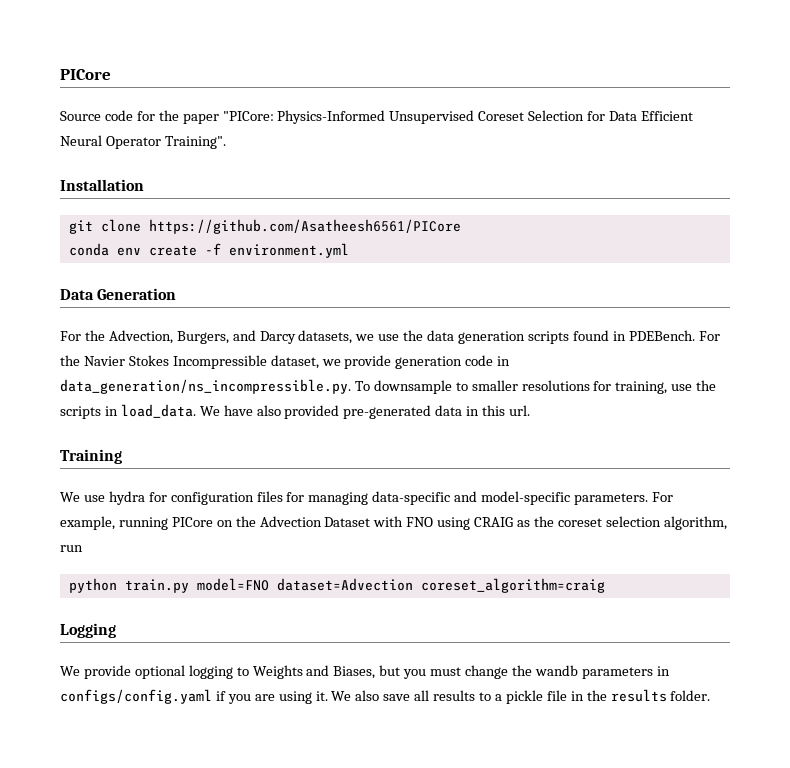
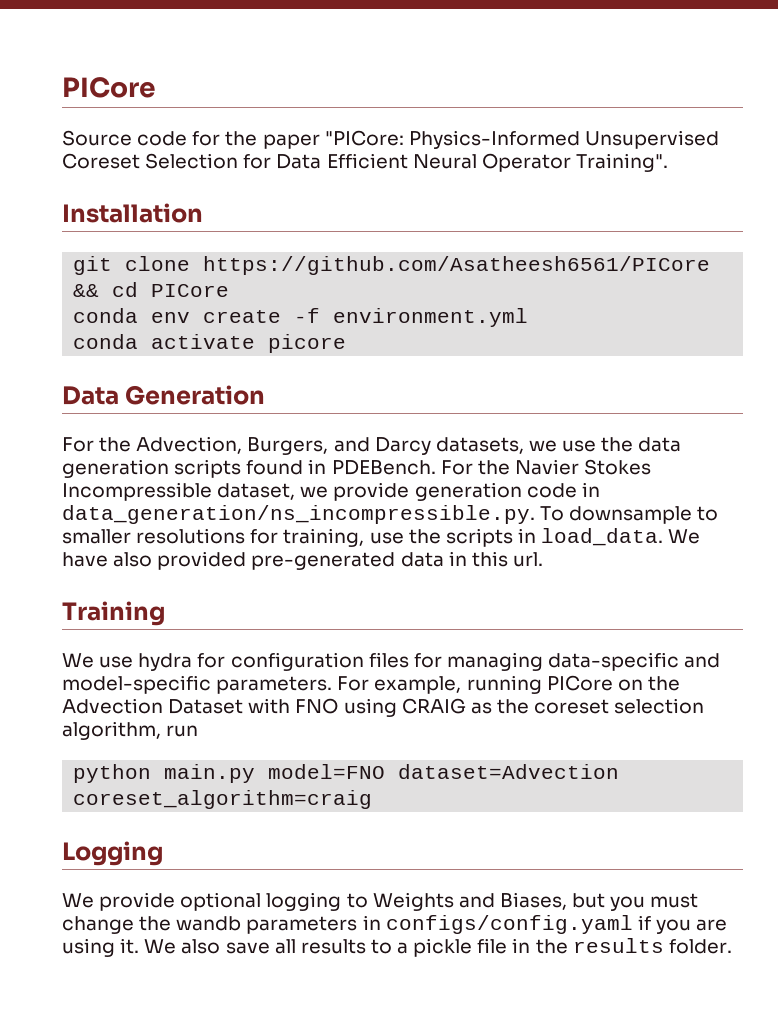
- git clone https://github.com/Asatheesh6561/PICore
+ git clone https://github.com/Asatheesh6561/PICore && cd PICore
+ conda activate picore
- python train.py model=FNO dataset=Advection coreset_algorithm=craig
+ python main.py model=FNO dataset=Advection coreset_algorithm=craig

